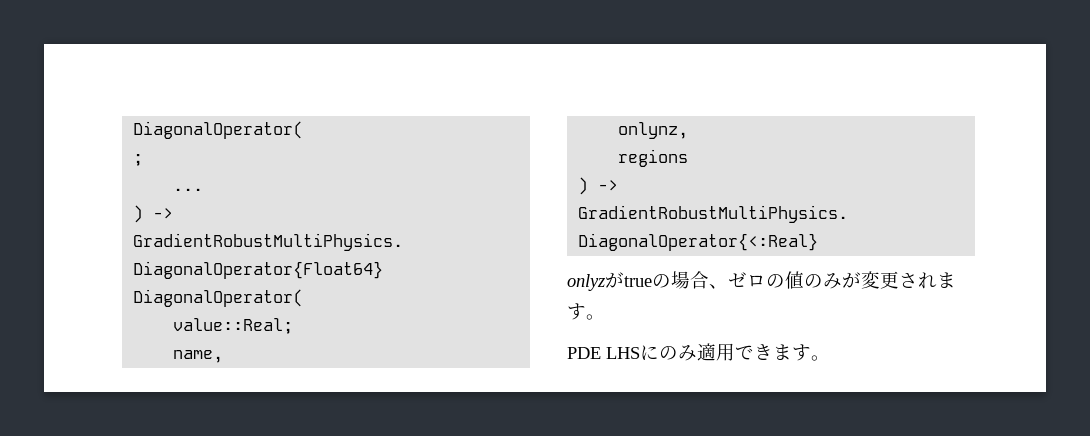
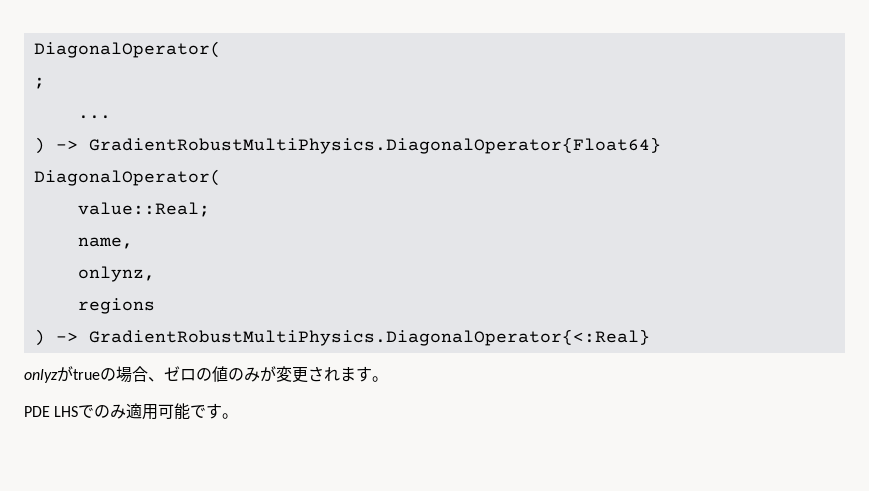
- PDE LHSにのみ適用できます。
+ PDE LHSでのみ適用可能です。

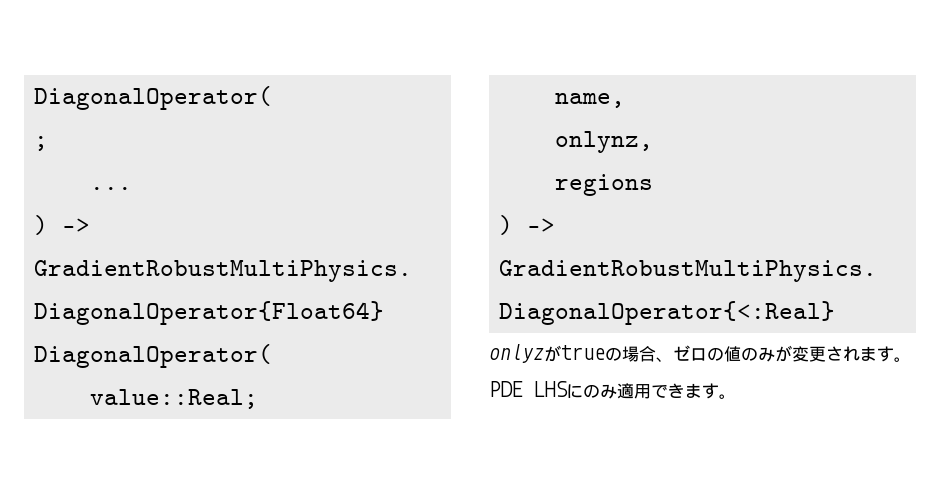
- PDE LHSでのみ適用可能です。
+ PDE LHSにのみ適用できます。

